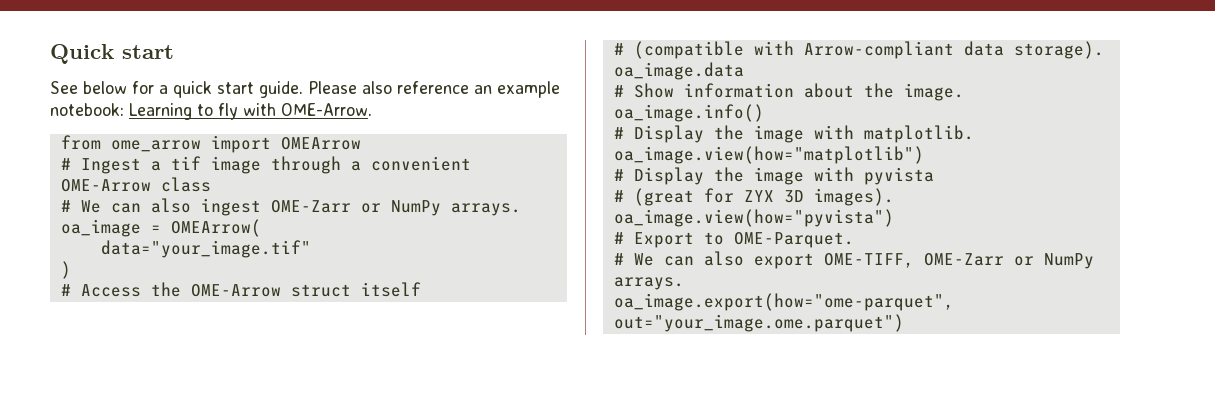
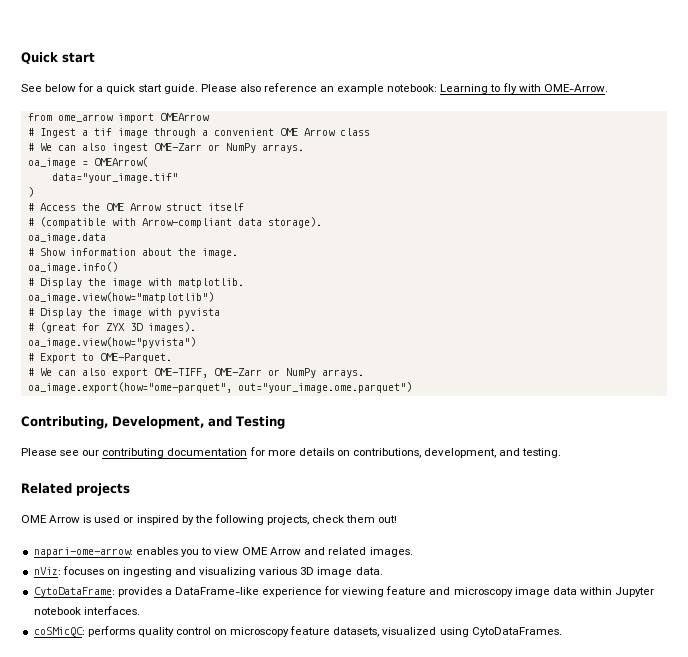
- # Ingest a tif image through a convenient OME-Arrow class
+ # Ingest a tif image through a convenient OME Arrow class
- # Access the OME-Arrow struct itself
+ # Access the OME Arrow struct itself
+ Contributing, Development, and Testing
+ Please see our contributing documentation for more details on contributions, development, and testing.
+ Related projects
+ OME Arrow is used or inspired by the following projects, check them out!
+ napari-ome-arrow: enables you to view OME Arrow and related images.
+ nViz: focuses on ingesting and visualizing various 3D image data.
+ CytoDataFrame: provides a DataFrame-like experience for viewing feature and microscopy image data within Jupyter notebook interfaces.
+ coSMicQC: performs quality control on microscopy feature datasets, visualized using CytoDataFrames.

